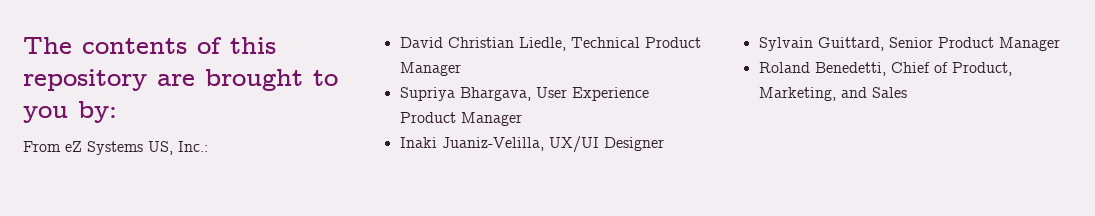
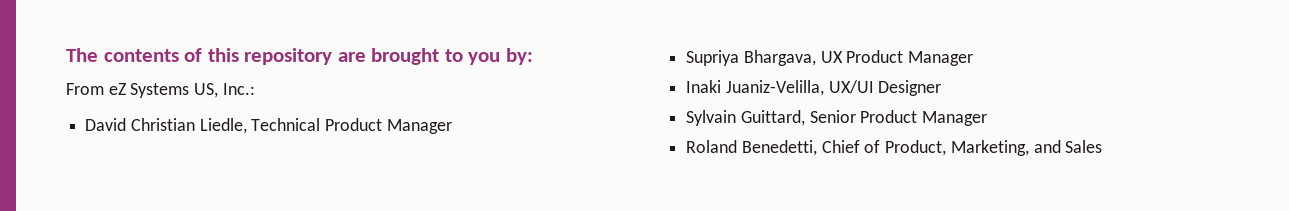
- Supriya Bhargava, User Experience Product Manager
+ Supriya Bhargava, UX Product Manager

